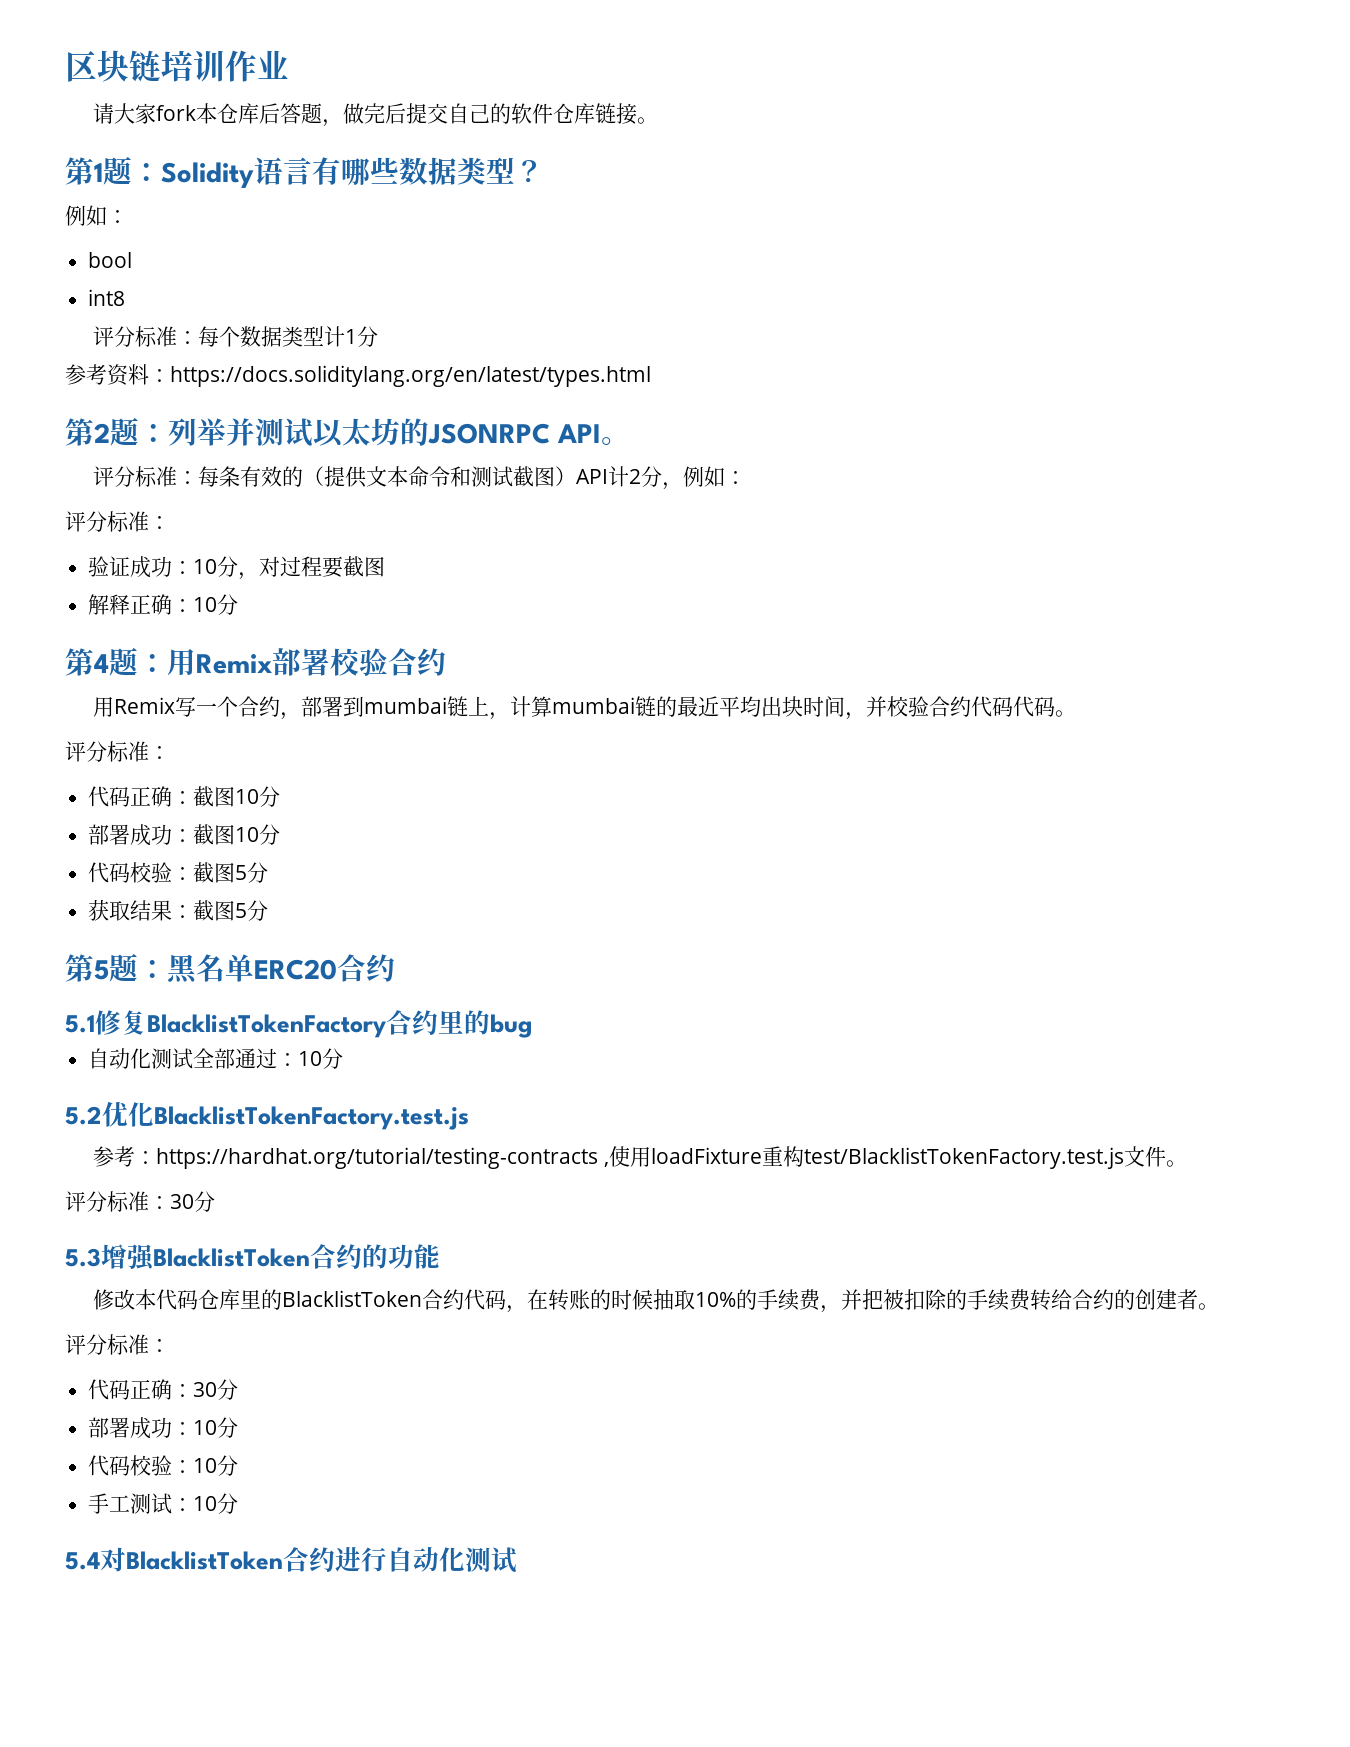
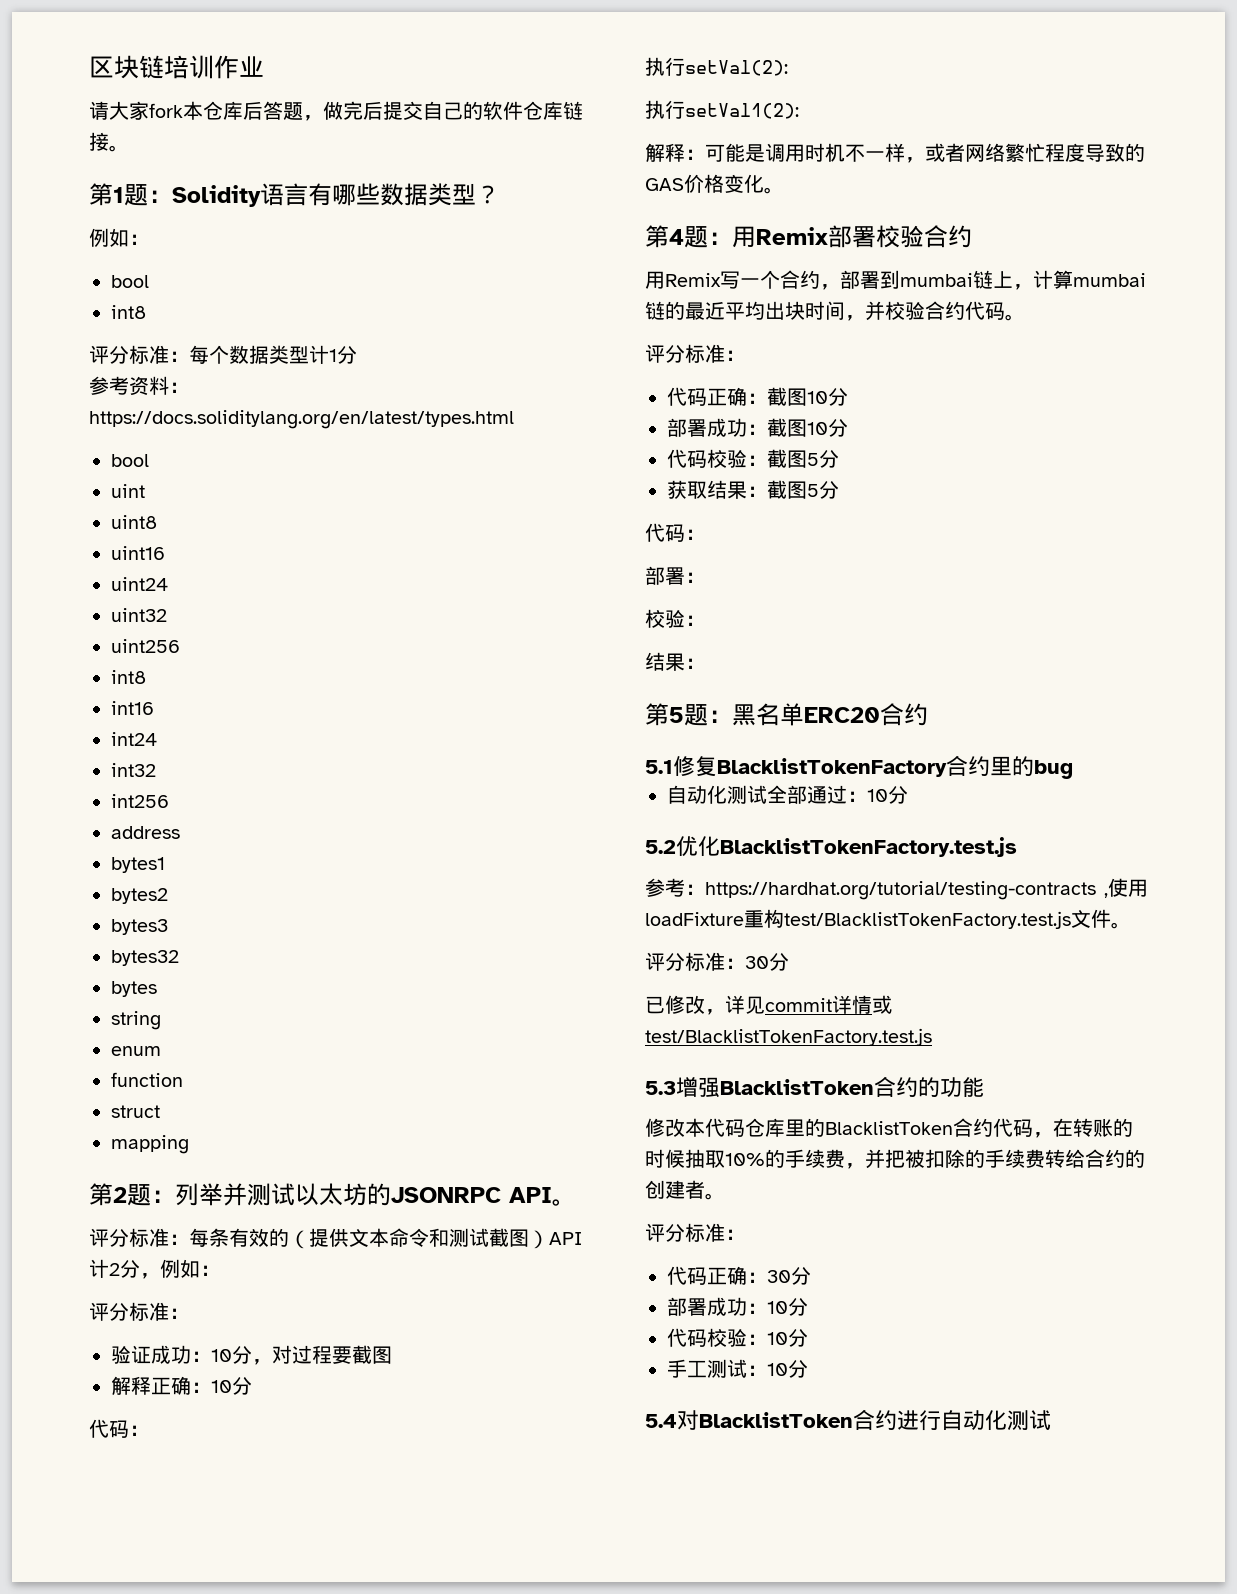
  参考资料：https://docs.soliditylang.org/en/latest/types.html
+ bool
+ uint
+ uint8
+ uint16
+ uint24
+ uint32
+ uint256
+ int8
+ int16
+ int24
+ int32
+ int256
+ address
+ bytes1
+ bytes2
+ bytes3
+ bytes32
+ bytes
+ string
+ enum
+ function
+ struct
+ mapping
  解释正确：10分
+ 代码：
+ 执行setVal(2):
+ 执行setVal1(2):
+ 解释：可能是调用时机不一样，或者网络繁忙程度导致的GAS价格变化。
- 用Remix写一个合约，部署到mumbai链上，计算mumbai链的最近平均出块时间，并校验合约代码代码。
+ 用Remix写一个合约，部署到mumbai链上，计算mumbai链的最近平均出块时间，并校验合约代码。
  获取结果：截图5分
+ 代码：
+ 部署：
+ 校验：
+ 结果：
+ 已修改，详见commit详情或test/BlacklistTokenFactory.test.js

